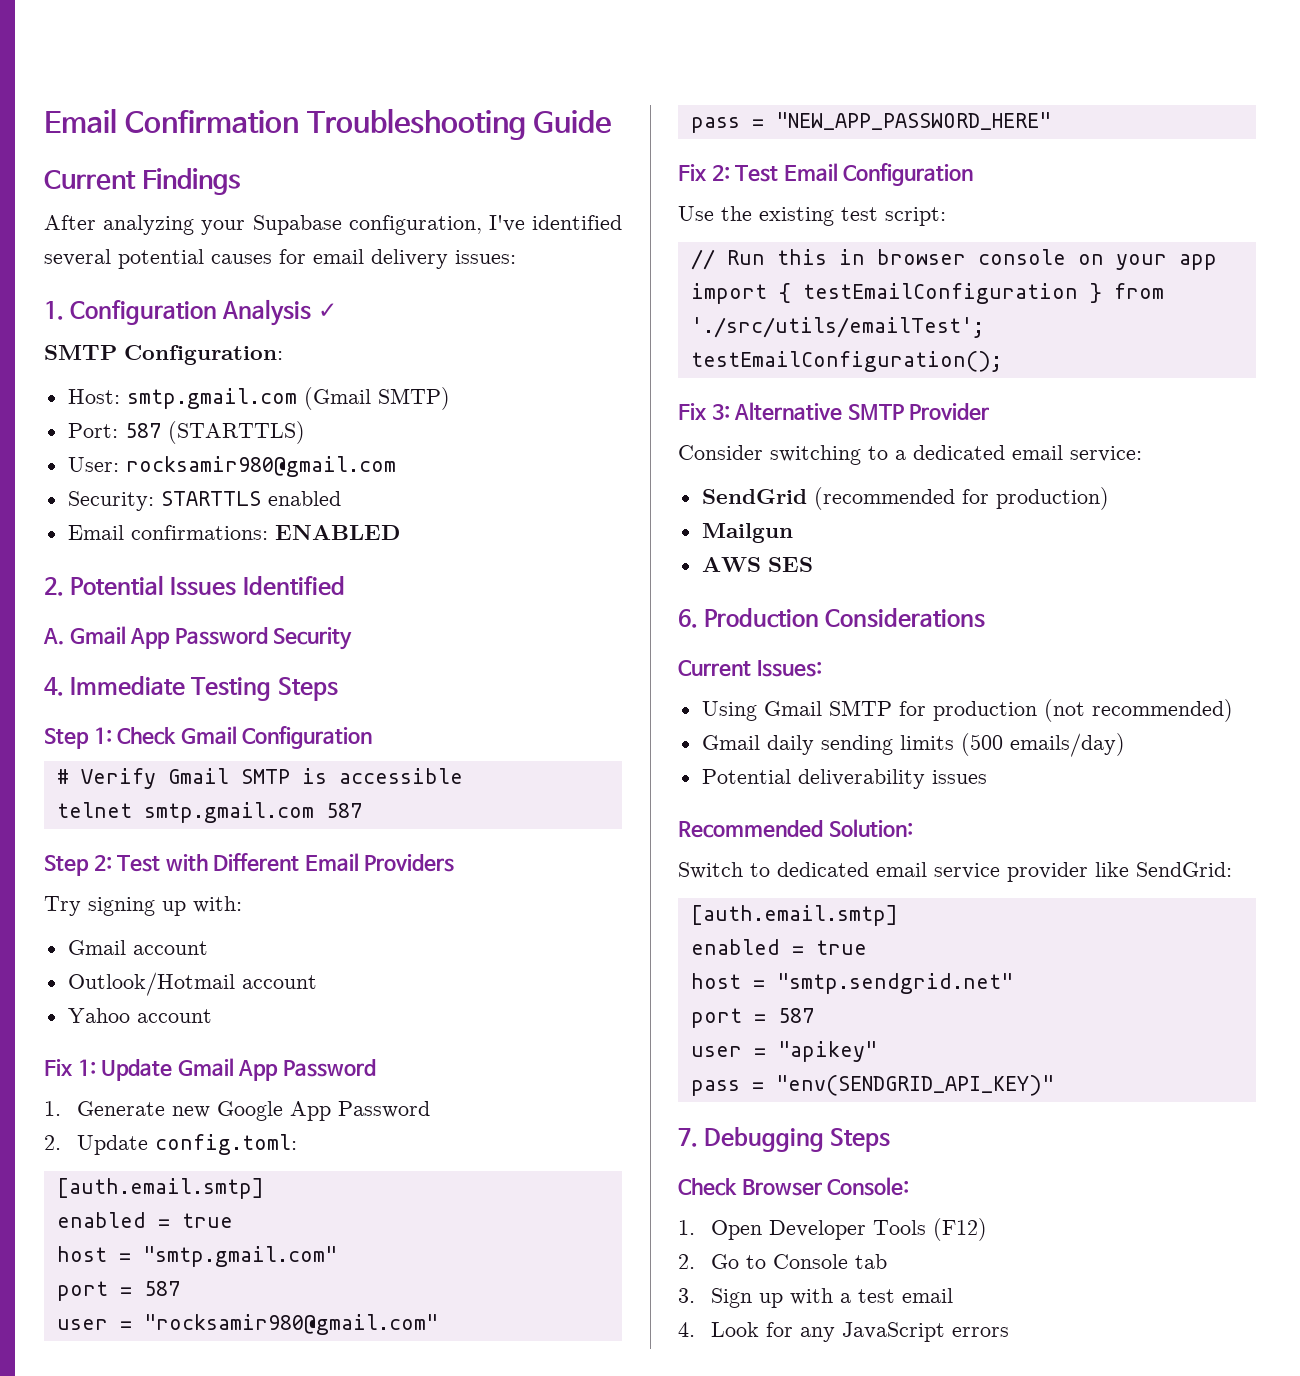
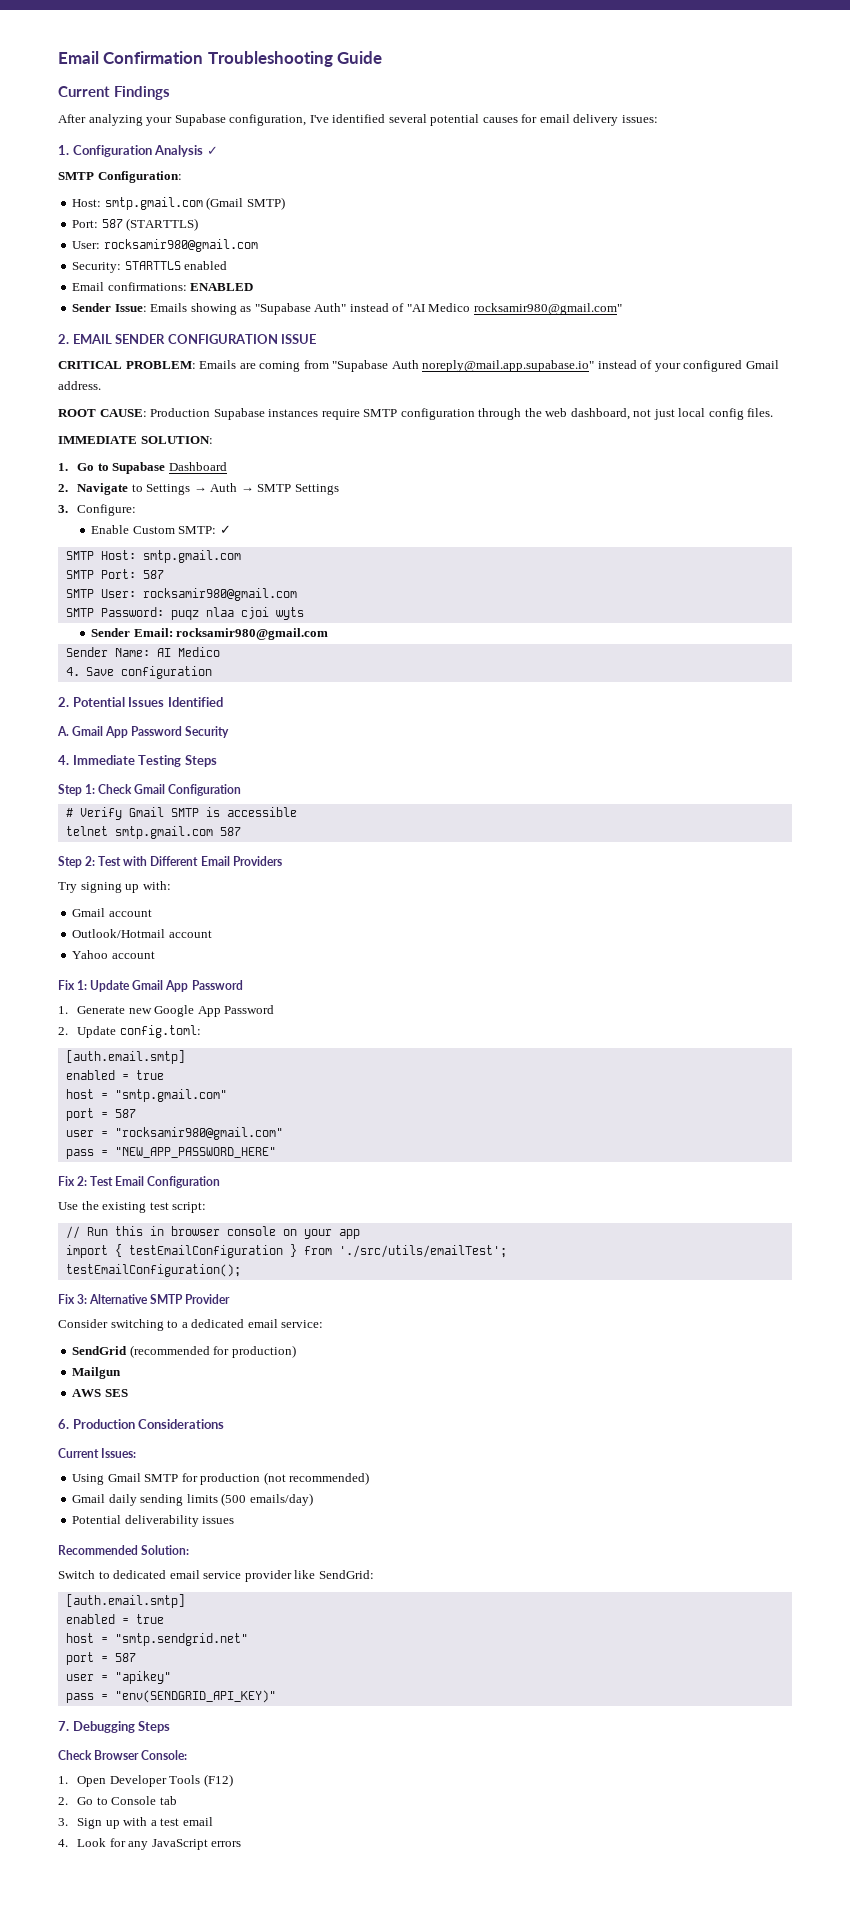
+ Sender Issue: Emails showing as "Supabase Auth" instead of "AI Medico rocksamir980@gmail.com"
+ 2. EMAIL SENDER CONFIGURATION ISSUE
+ CRITICAL PROBLEM: Emails are coming from "Supabase Auth noreply@mail.app.supabase.io" instead of your configured Gmail address.
+ ROOT CAUSE: Production Supabase instances require SMTP configuration through the web dashboard, not just local config files.
+ IMMEDIATE SOLUTION:
+ 1. Go to Supabase Dashboard
+ 2. Navigate to Settings → Auth → SMTP Settings
+ 3. Configure:
+ Enable Custom SMTP: ✓
+ SMTP Host: smtp.gmail.com
+ SMTP Port: 587
+ SMTP User: rocksamir980@gmail.com
+ SMTP Password: puqz nlaa cjoi wyts
+ Sender Email: rocksamir980@gmail.com
+ Sender Name: AI Medico
+ 4. Save configuration

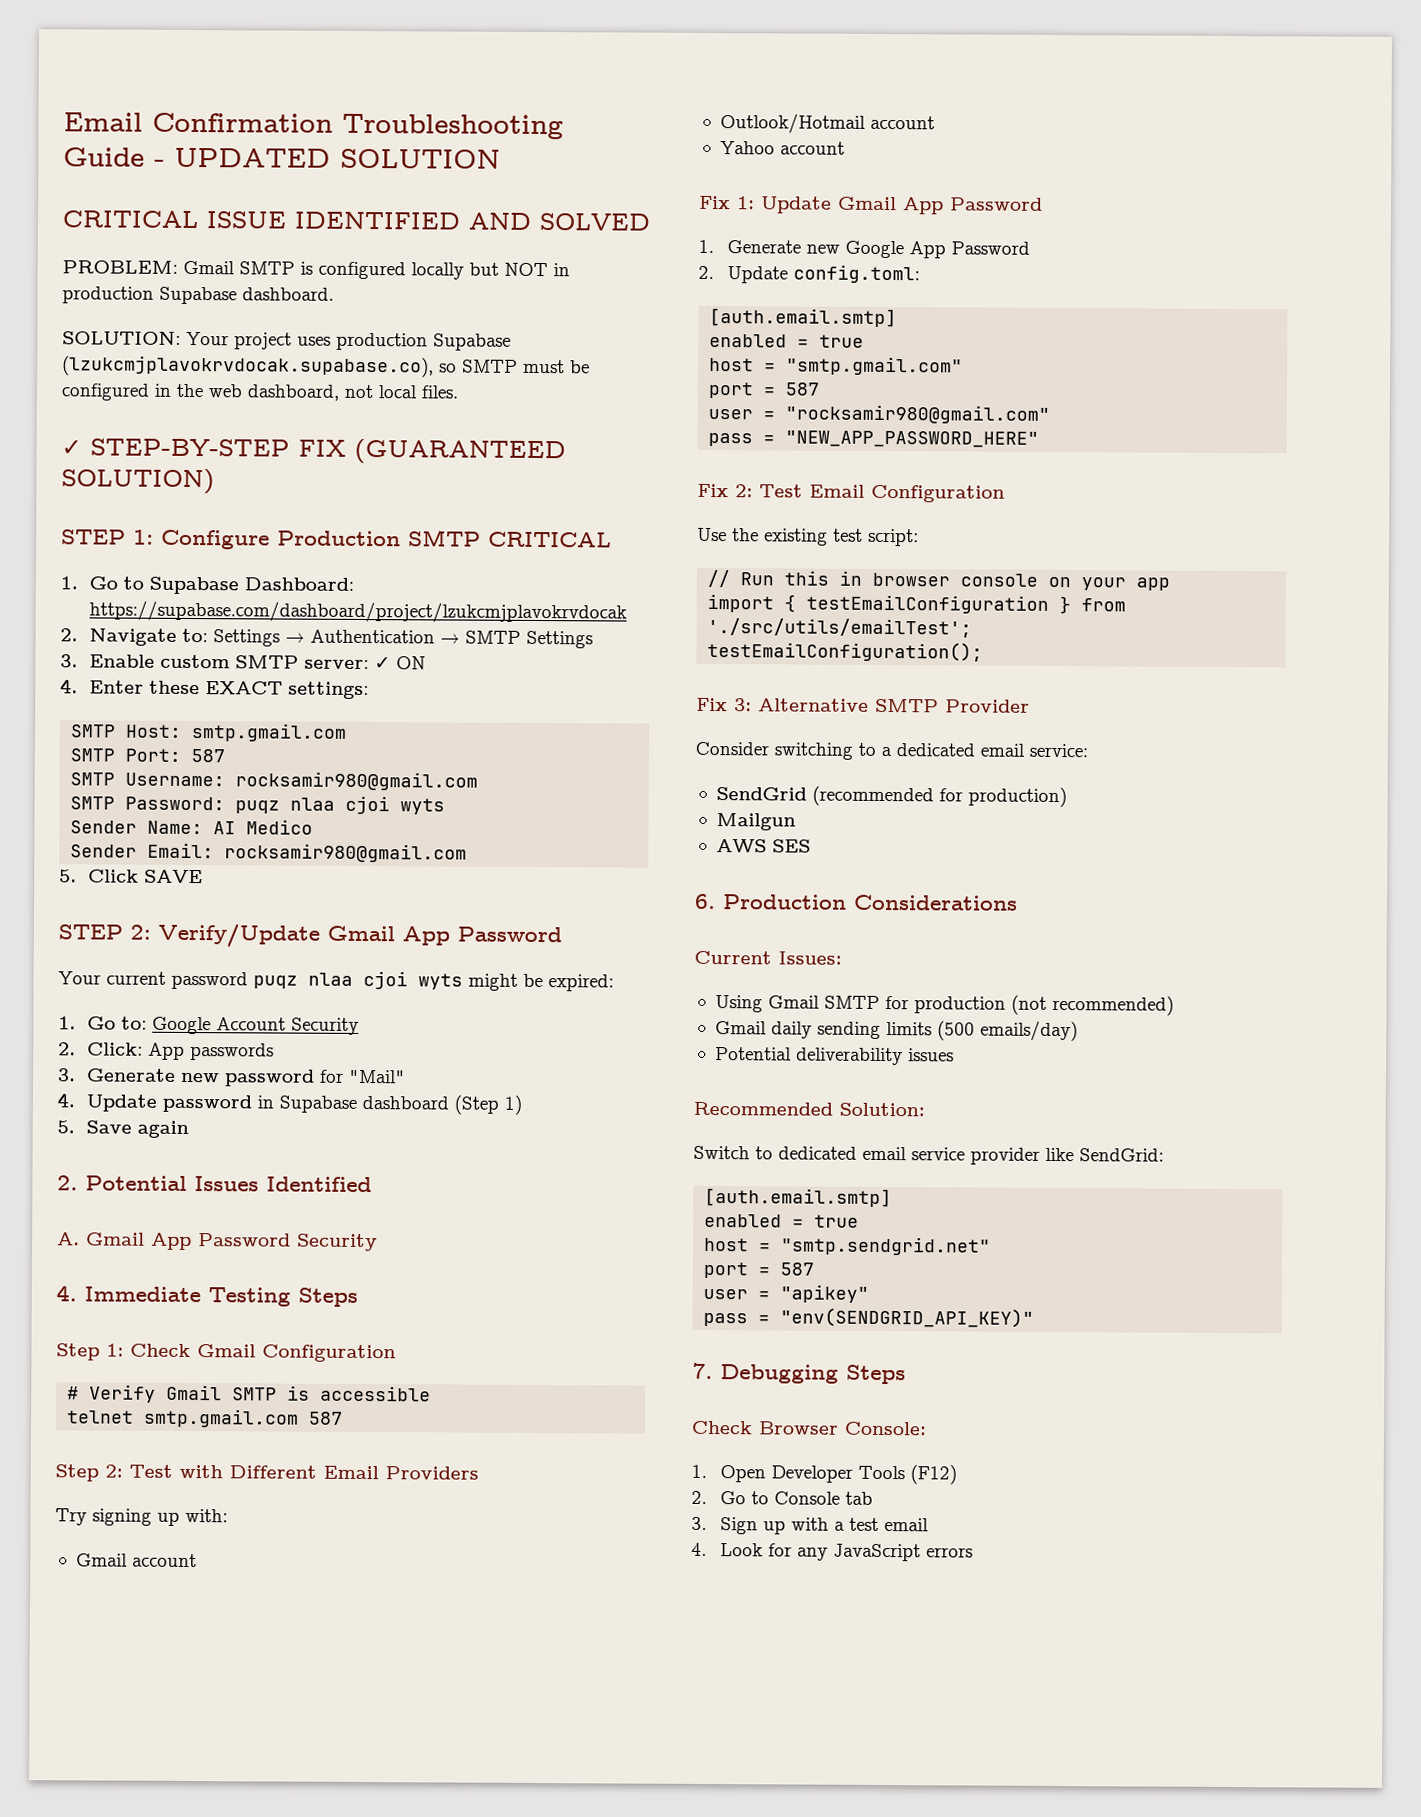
- Email Confirmation Troubleshooting Guide
- Current Findings
- After analyzing your Supabase configuration, I've identified several potential causes for email delivery issues:
- 1. Configuration Analysis ✓
- SMTP Configuration:
- Host: smtp.gmail.com (Gmail SMTP)
- Port: 587 (STARTTLS)
- User: rocksamir980@gmail.com
- Security: STARTTLS enabled
- Email confirmations: ENABLED
- Sender Issue: Emails showing as "Supabase Auth" instead of "AI Medico rocksamir980@gmail.com"
- 2. EMAIL SENDER CONFIGURATION ISSUE
- CRITICAL PROBLEM: Emails are coming from "Supabase Auth noreply@mail.app.supabase.io" instead of your configured Gmail address.
- ROOT CAUSE: Production Supabase instances require SMTP configuration through the web dashboard, not just local config files.
- IMMEDIATE SOLUTION:
+ Email Confirmation Troubleshooting Guide - UPDATED SOLUTION
+ CRITICAL ISSUE IDENTIFIED AND SOLVED
+ PROBLEM: Gmail SMTP is configured locally but NOT in production Supabase dashboard.
+ SOLUTION: Your project uses production Supabase (lzukcmjplavokrvdocak.supabase.co), so SMTP must be configured in the web dashboard, not local files.
+ ✓ STEP-BY-STEP FIX (GUARANTEED SOLUTION)
+ STEP 1: Configure Production SMTP CRITICAL
- 1. Go to Supabase Dashboard
+ 1. Go to Supabase Dashboard: https://supabase.com/dashboard/project/lzukcmjplavokrvdocak
- 2. Navigate to Settings → Auth → SMTP Settings
+ 2. Navigate to: Settings → Authentication → SMTP Settings
- 3. Configure:
- Enable Custom SMTP: ✓
+ 3. Enable custom SMTP server: ✓ ON
+ 4. Enter these EXACT settings:
- SMTP User: rocksamir980@gmail.com
+ SMTP Username: rocksamir980@gmail.com
- Sender Email: rocksamir980@gmail.com
- 4. Save configuration
+ Sender Email: rocksamir980@gmail.com
+ 5. Click SAVE
+ STEP 2: Verify/Update Gmail App Password
+ Your current password puqz nlaa cjoi wyts might be expired:
+ 1. Go to: Google Account Security
+ 2. Click: App passwords
+ 3. Generate new password for "Mail"
+ 4. Update password in Supabase dashboard (Step 1)
+ 5. Save again

